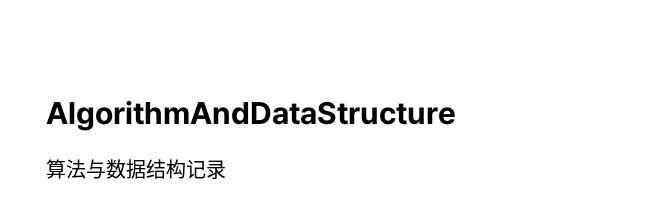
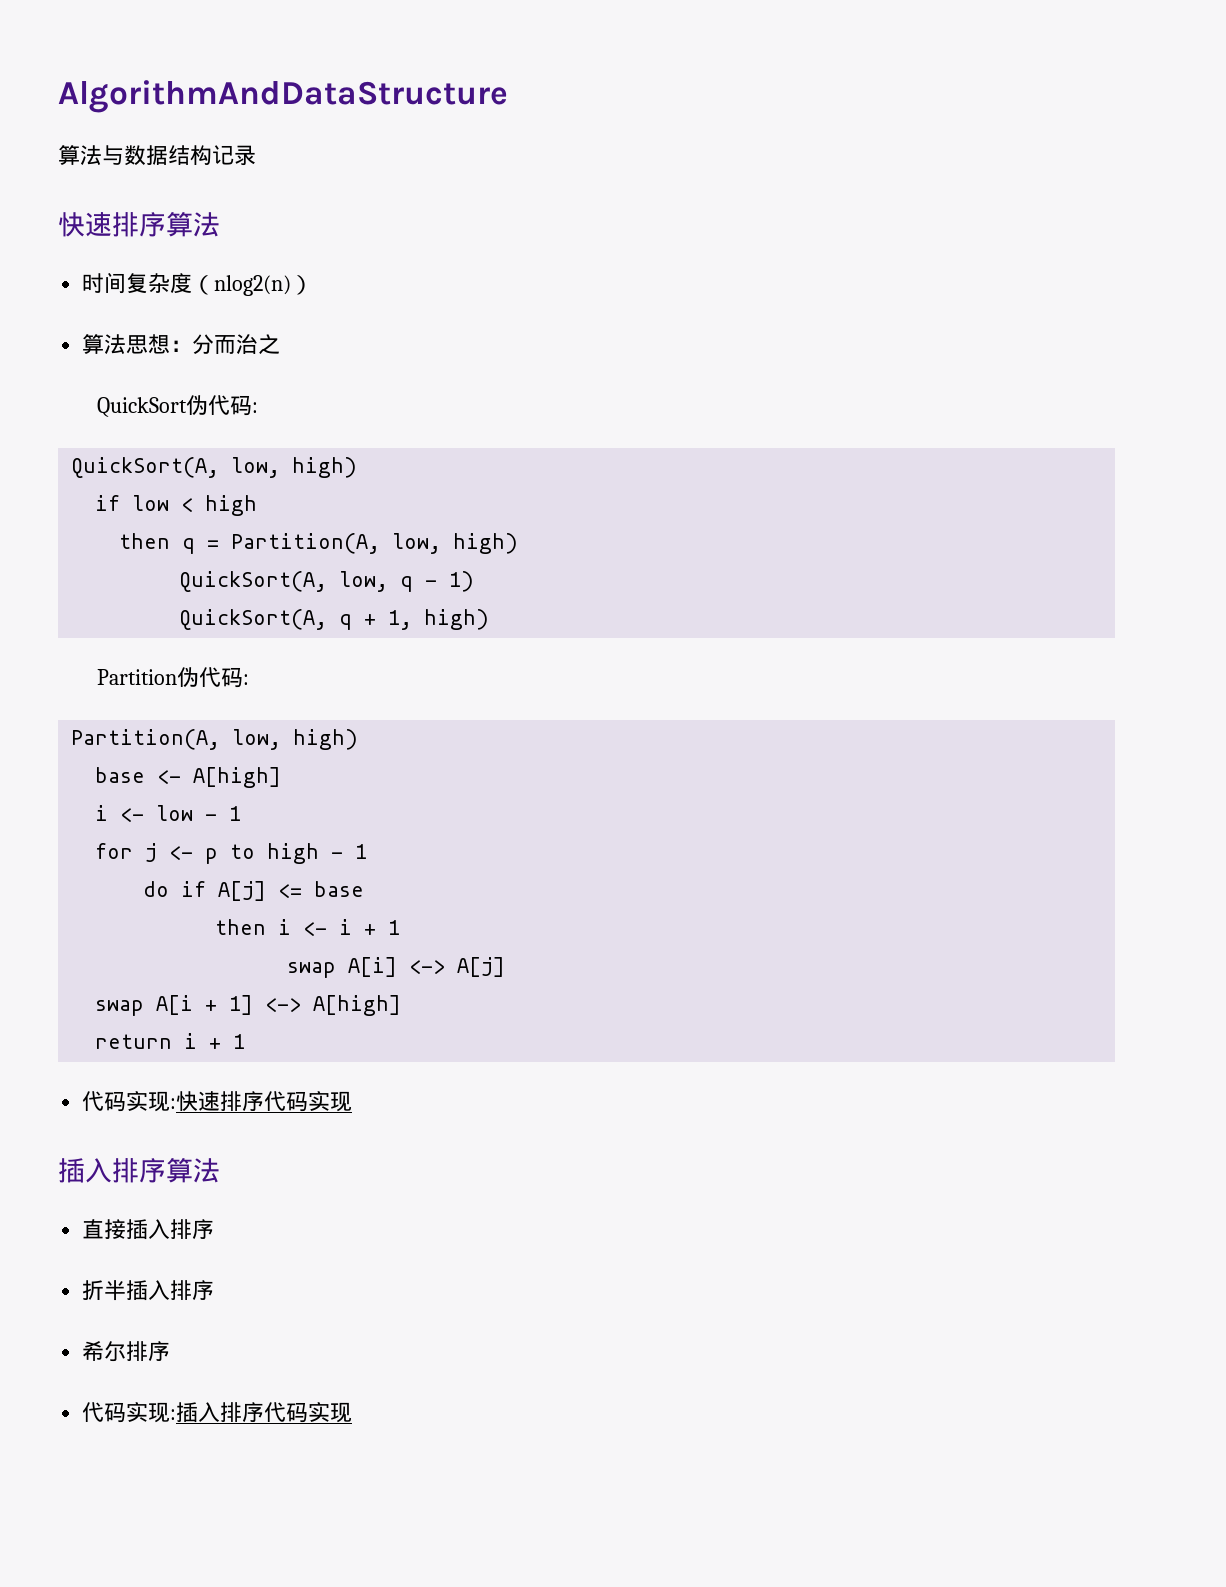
+ 快速排序算法
+ 时间复杂度（nlog2(n)）
+ 算法思想：分而治之
+ QuickSort伪代码:
+ QuickSort(A, low, high)
+ if low < high
+ then q = Partition(A, low, high)
+ QuickSort(A, low, q - 1)
+ QuickSort(A, q + 1, high)
+ Partition伪代码:
+ Partition(A, low, high)
+ base <- A[high]
+ i <- low - 1
+ for j <- p to high - 1
+ do if A[j] <= base
+ then i <- i + 1
+ swap A[i] <-> A[j]
+ swap A[i + 1] <-> A[high]
+ return i + 1
+ 代码实现:快速排序代码实现
+ 插入排序算法
+ 直接插入排序
+ 折半插入排序
+ 希尔排序
+ 代码实现:插入排序代码实现

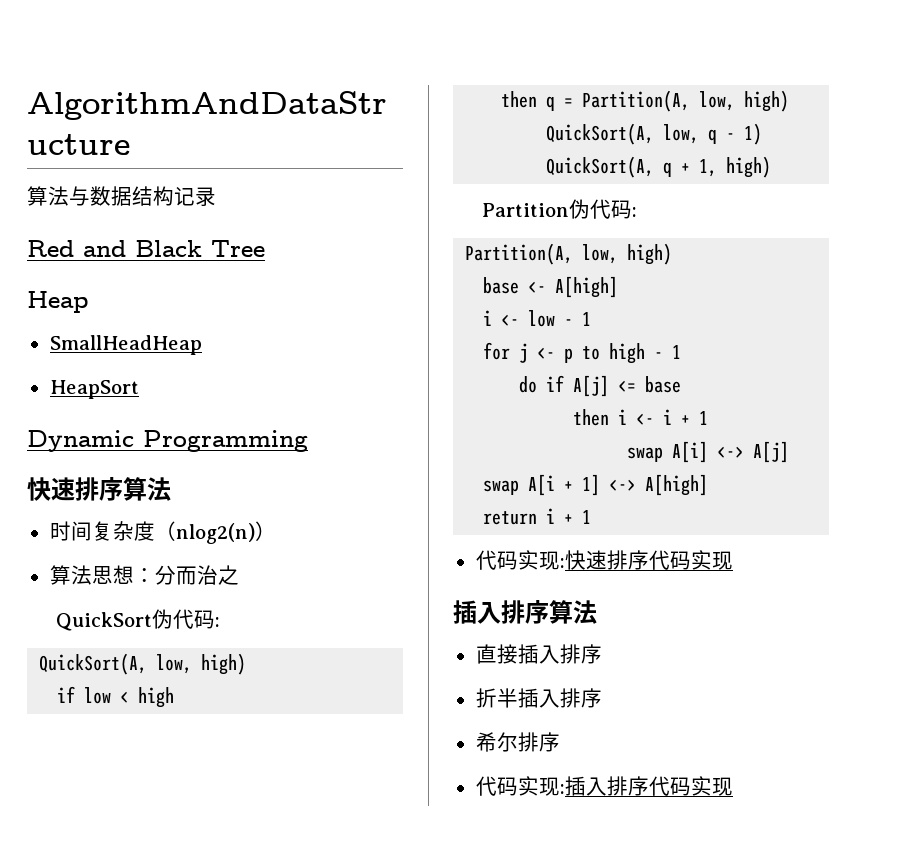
+ Red and Black Tree
+ Heap
+ SmallHeadHeap
+ HeapSort
+ Dynamic Programming

